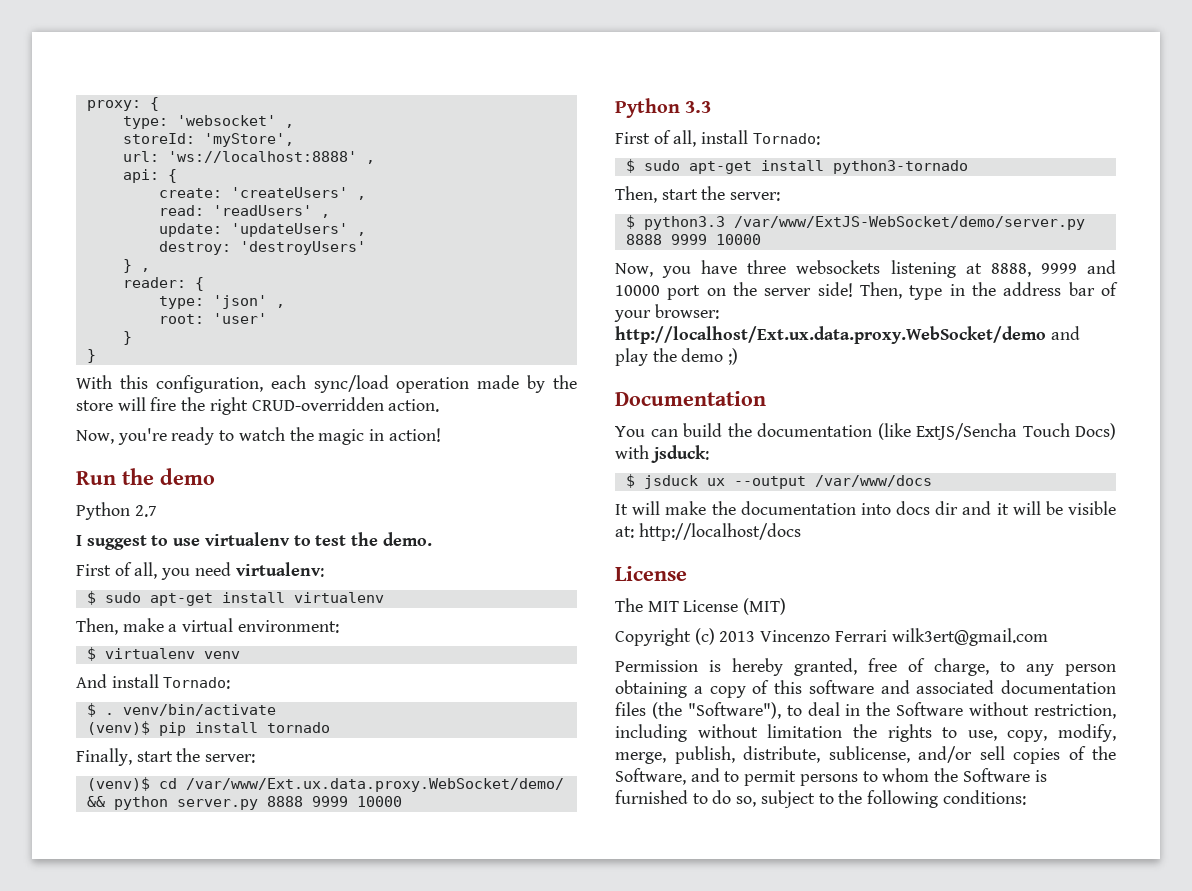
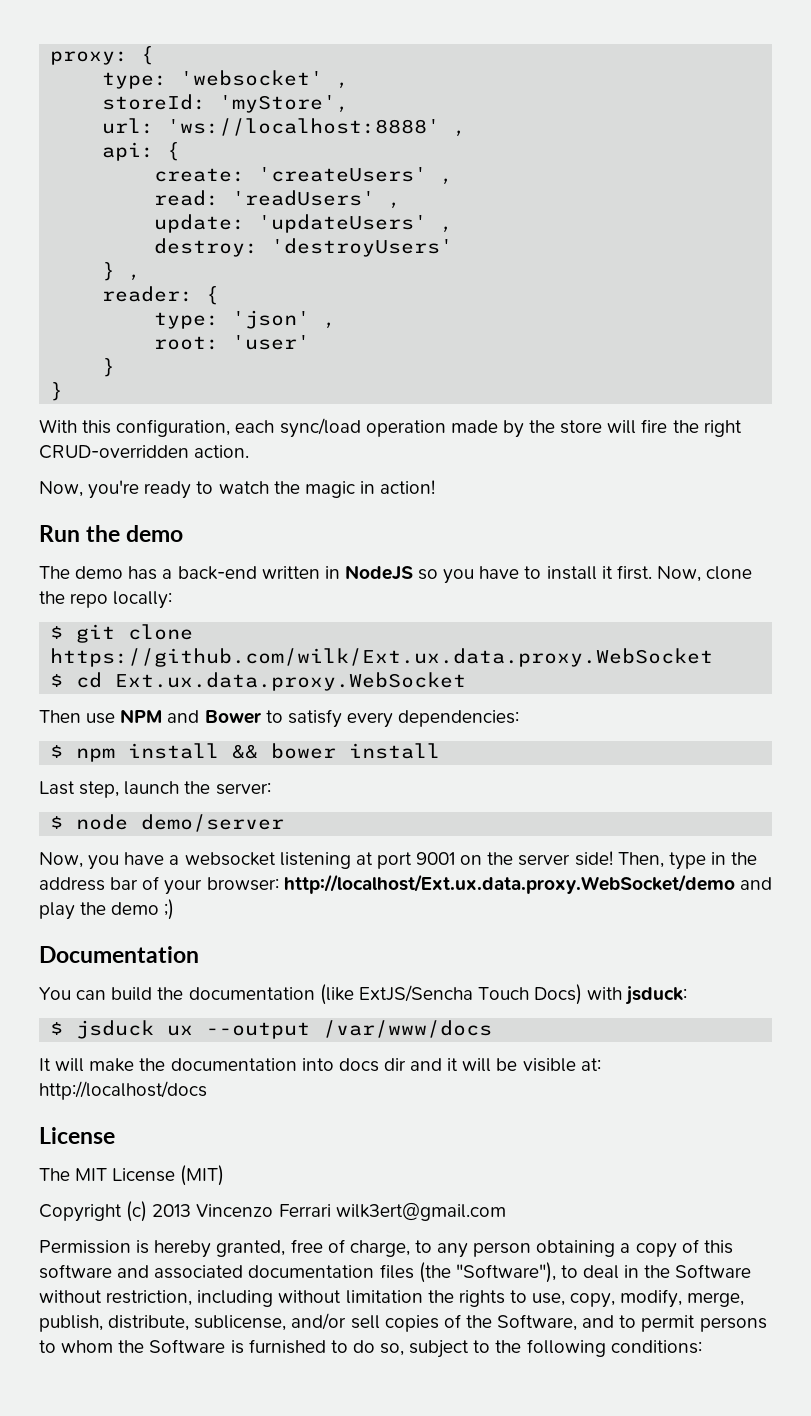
- Python 2.7
- I suggest to use virtualenv to test the demo.
- First of all, you need virtualenv:
- $ sudo apt-get install virtualenv
- Then, make a virtual environment:
- $ virtualenv venv
- And install Tornado:
- $ . venv/bin/activate
- (venv)$ pip install tornado
- Finally, start the server:
- (venv)$ cd /var/www/Ext.ux.data.proxy.WebSocket/demo/ && python server.py 8888 9999 10000
- Python 3.3
- First of all, install Tornado:
- $ sudo apt-get install python3-tornado
- Then, start the server:
- $ python3.3 /var/www/ExtJS-WebSocket/demo/server.py 8888 9999 10000
- Now, you have three websockets listening at 8888, 9999 and 10000 port on the server side!
+ The demo has a back-end written in NodeJS so you have to install it first. Now, clone the repo locally:
+ $ git clone https://github.com/wilk/Ext.ux.data.proxy.WebSocket
+ $ cd Ext.ux.data.proxy.WebSocket
+ Then use NPM and Bower to satisfy every dependencies:
+ $ npm install && bower install
+ Last step, launch the server:
+ $ node demo/server
+ Now, you have a websocket listening at port 9001 on the server side!

